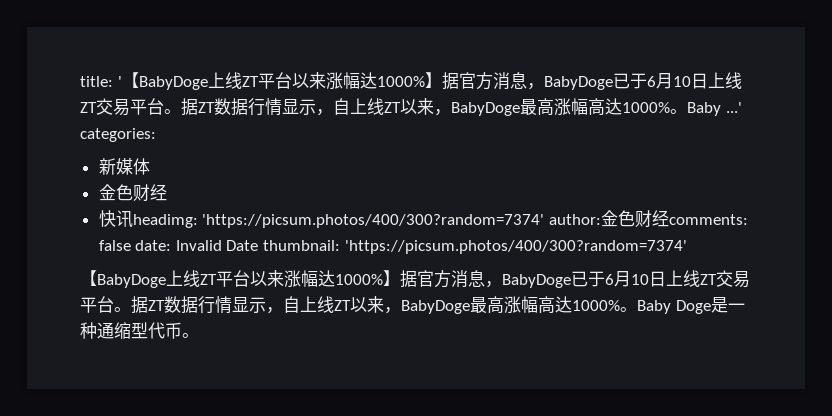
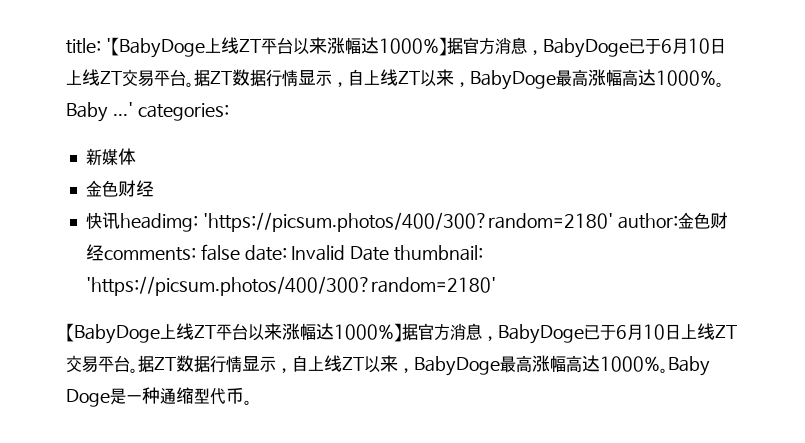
- 快讯headimg: 'https://picsum.photos/400/300?random=7374' author:金色财经comments: false date: Invalid Date thumbnail: 'https://picsum.photos/400/300?random=7374'
+ 快讯headimg: 'https://picsum.photos/400/300?random=2180' author:金色财经comments: false date: Invalid Date thumbnail: 'https://picsum.photos/400/300?random=2180'

